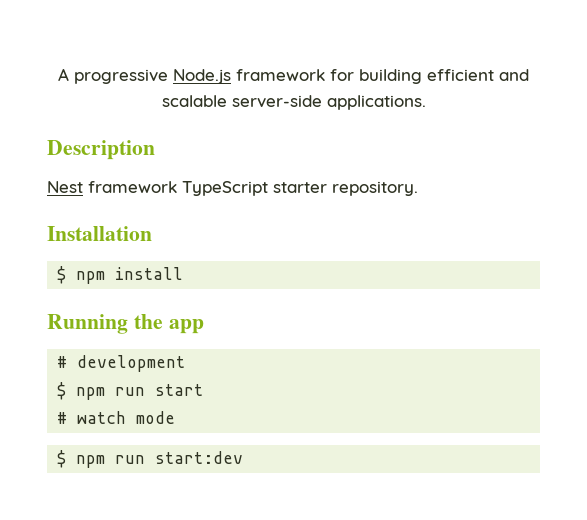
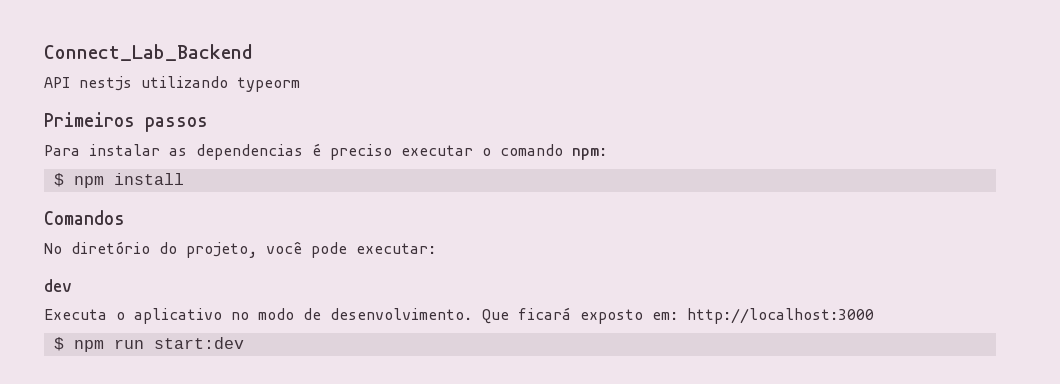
- A progressive Node.js framework for building efficient and scalable server-side applications.
- Description
- Nest framework TypeScript starter repository.
- Installation
+ Connect_Lab_Backend
+ API nestjs utilizando typeorm
+ Primeiros passos
+ Para instalar as dependencias é preciso executar o comando npm:
  $ npm install
- Running the app
- # development
- $ npm run start
- # watch mode
+ Comandos
+ No diretório do projeto, você pode executar:
+ dev
+ Executa o aplicativo no modo de desenvolvimento. Que ficará exposto em: http://localhost:3000

